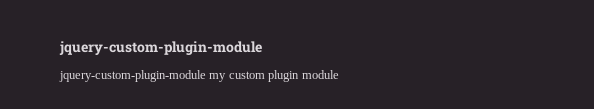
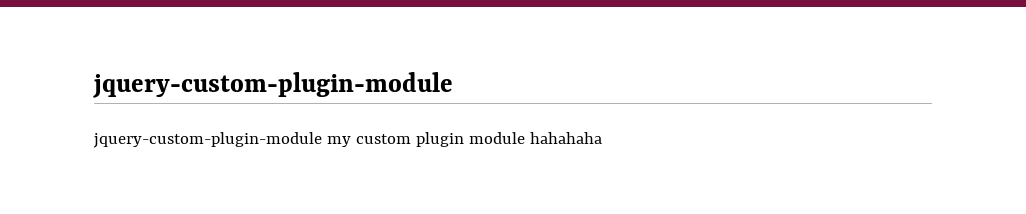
- jquery-custom-plugin-module my custom plugin module
+ jquery-custom-plugin-module my custom plugin module hahahaha

